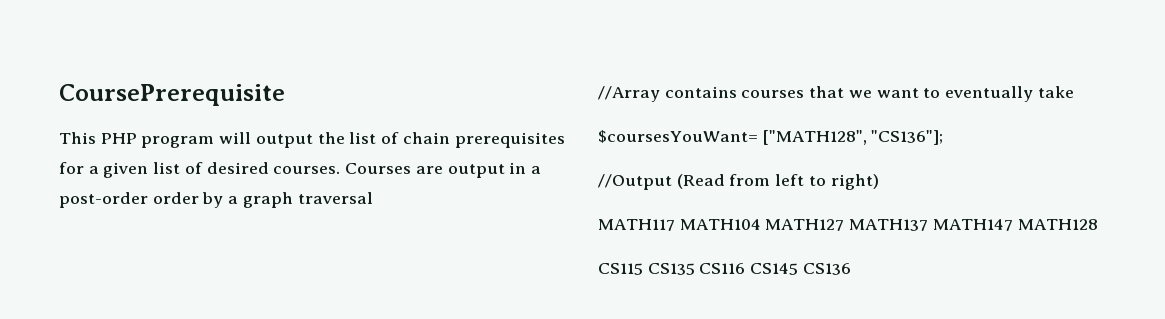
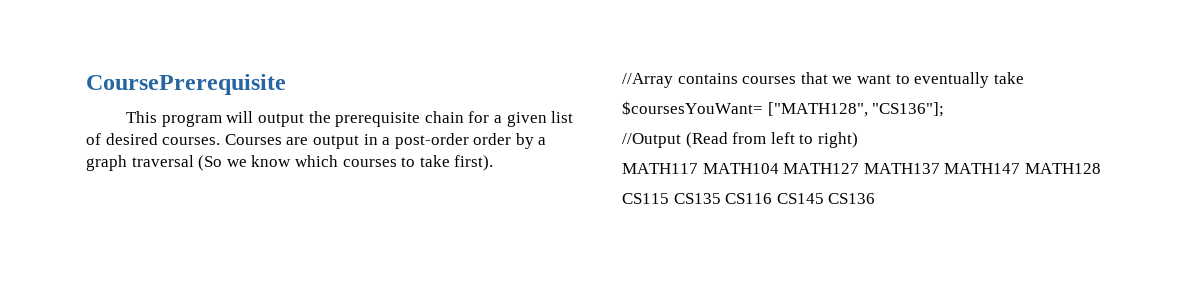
- This PHP program will output the list of chain prerequisites for a given list of desired courses.
+ This program will output the prerequisite chain for a given list of desired courses.
- Courses are output in a post-order order by a graph traversal
+ Courses are output in a post-order order by a graph traversal (So we know which courses to take first).

